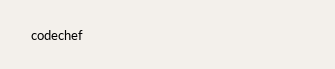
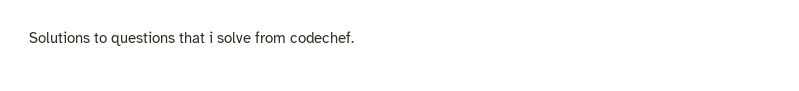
- codechef
+ Solutions to questions that i solve from codechef.

